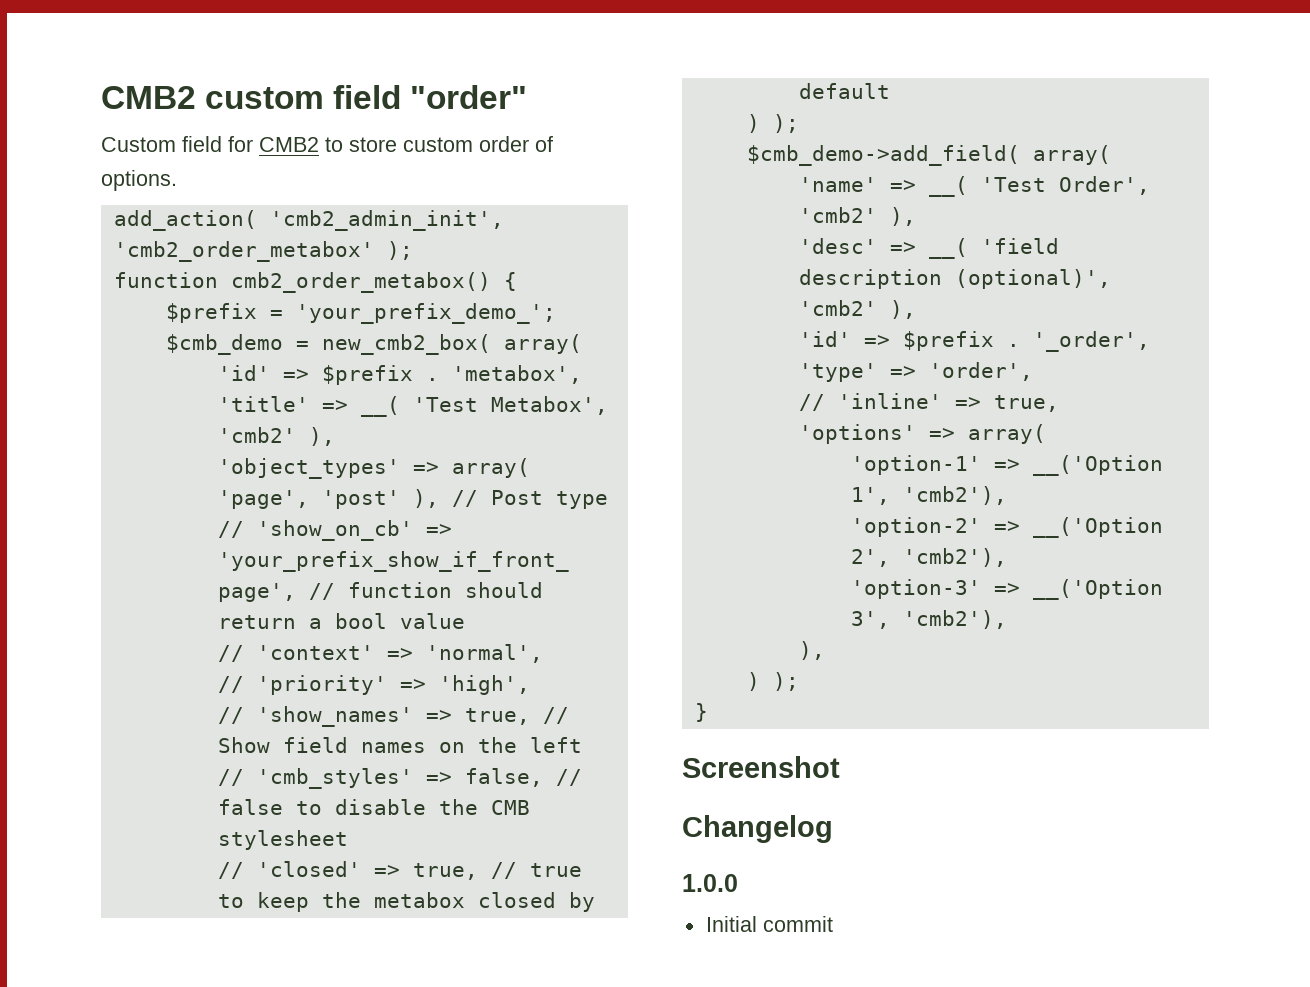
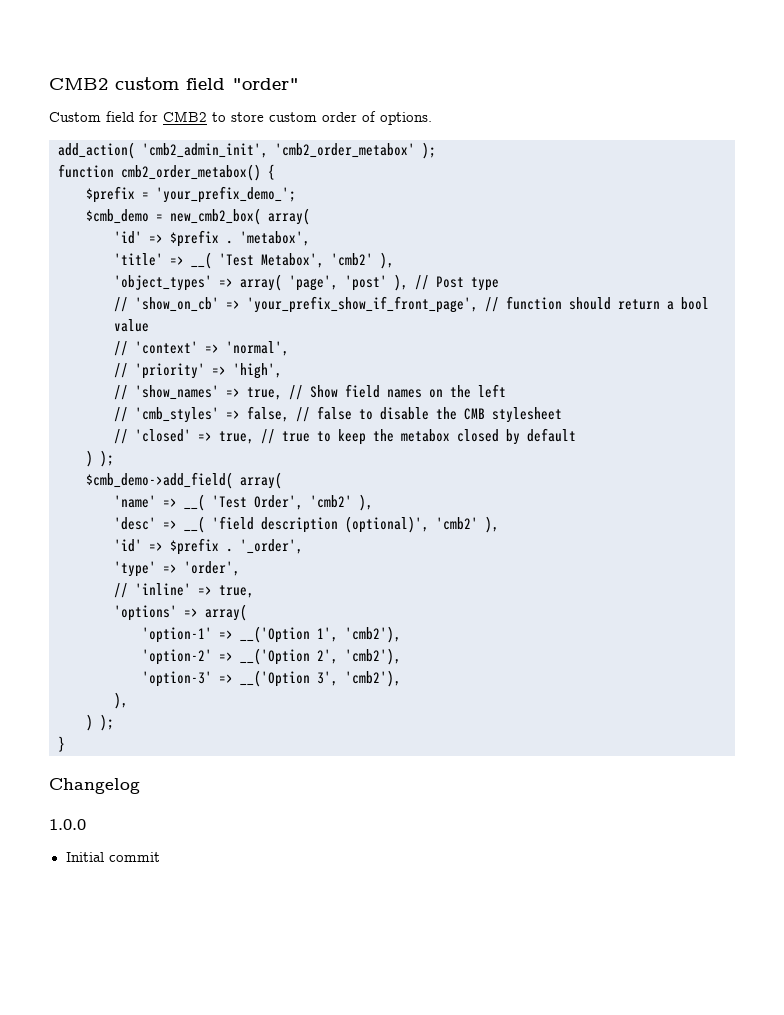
- Screenshot

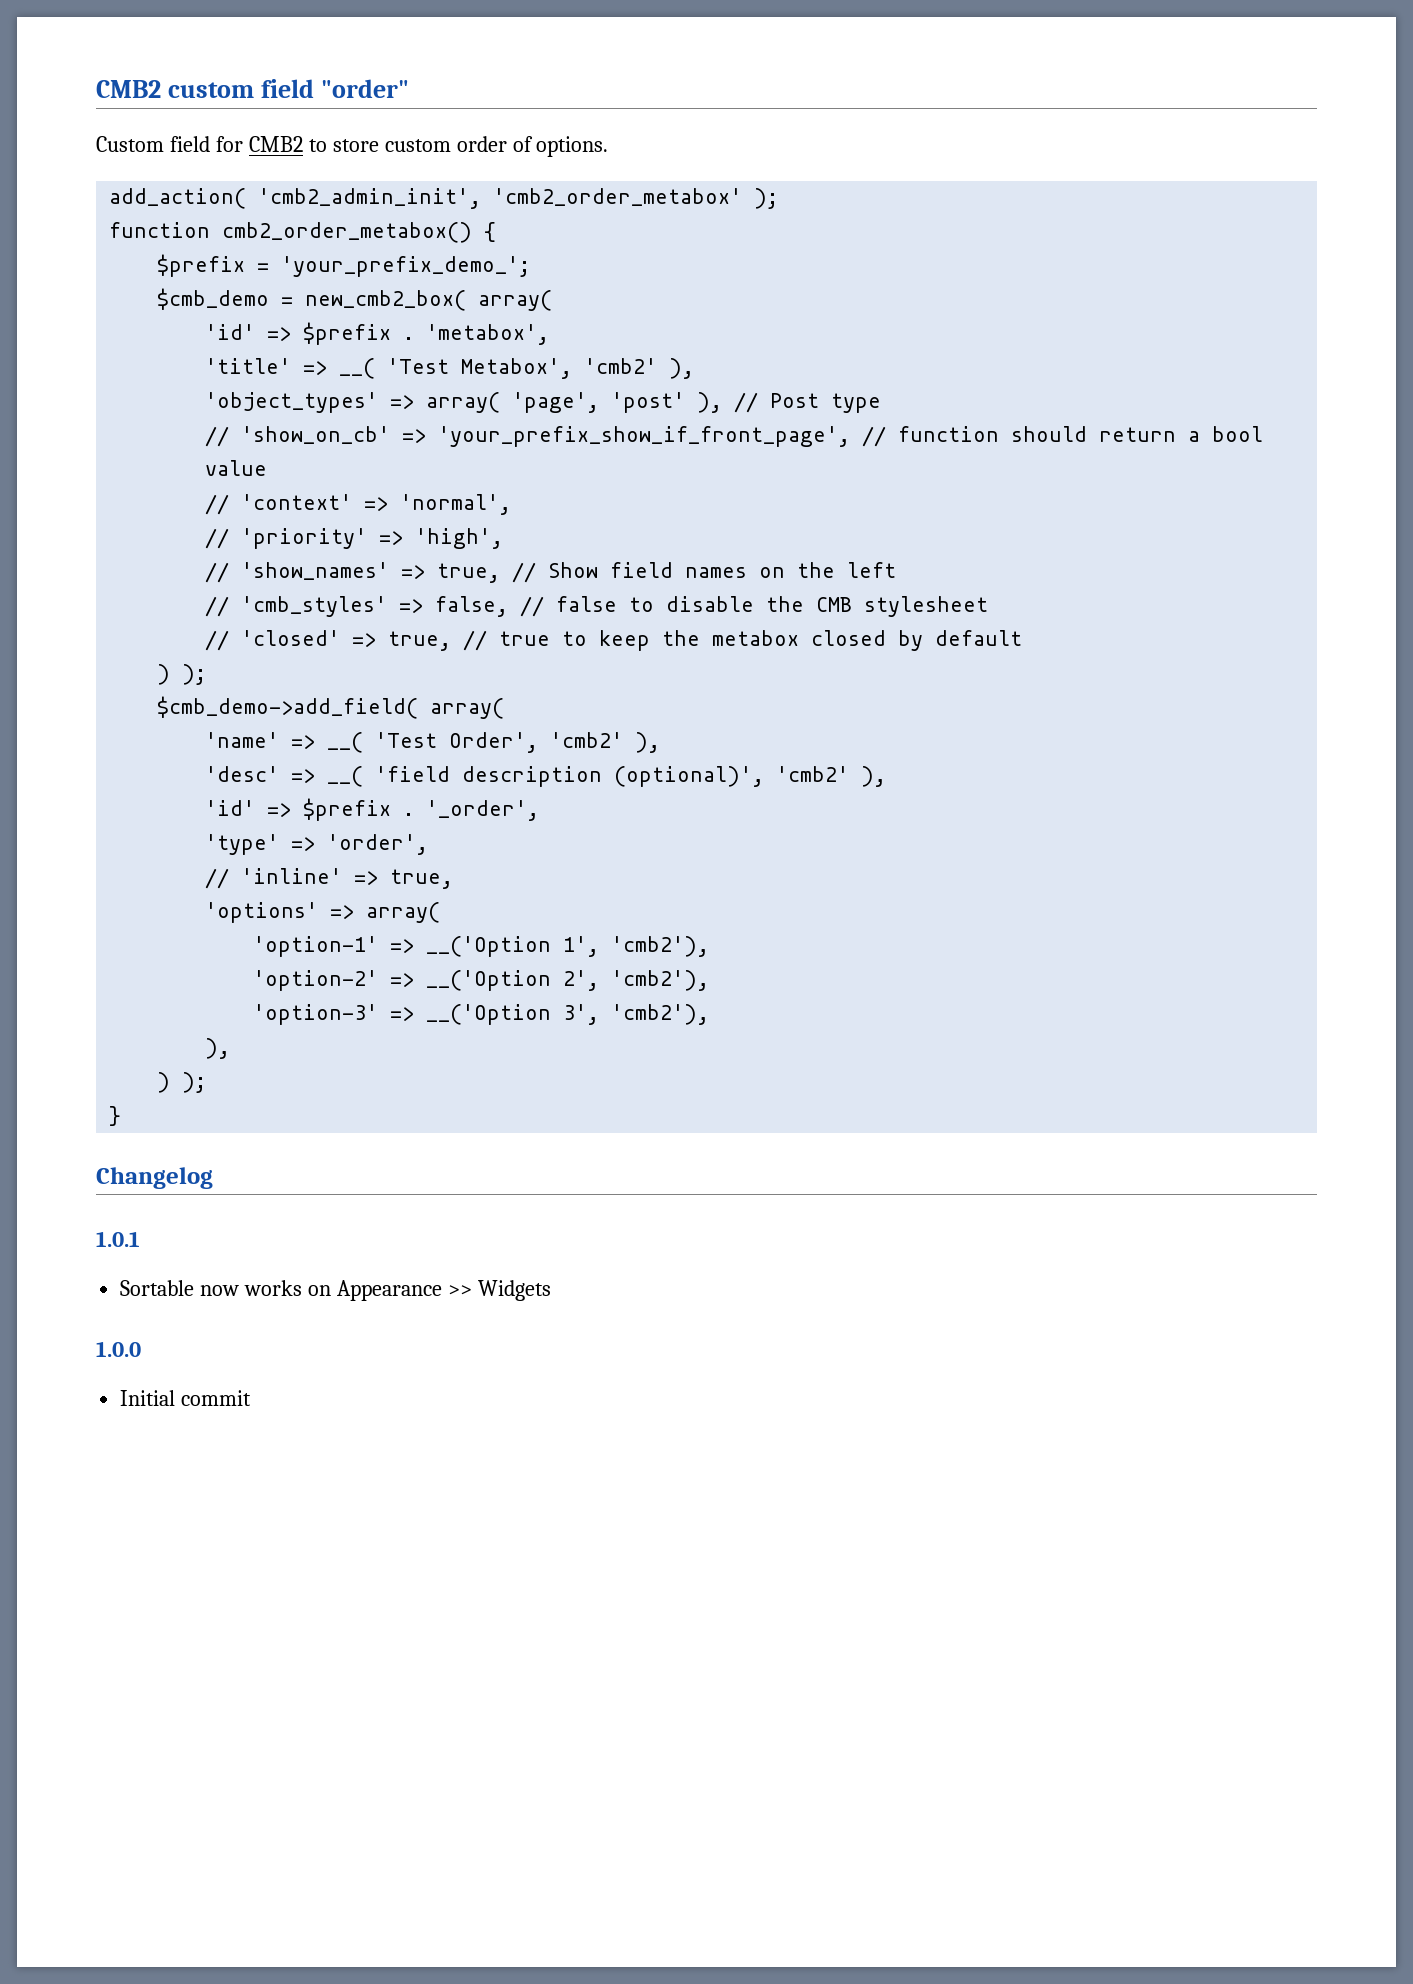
+ 1.0.1
+ Sortable now works on Appearance >> Widgets

